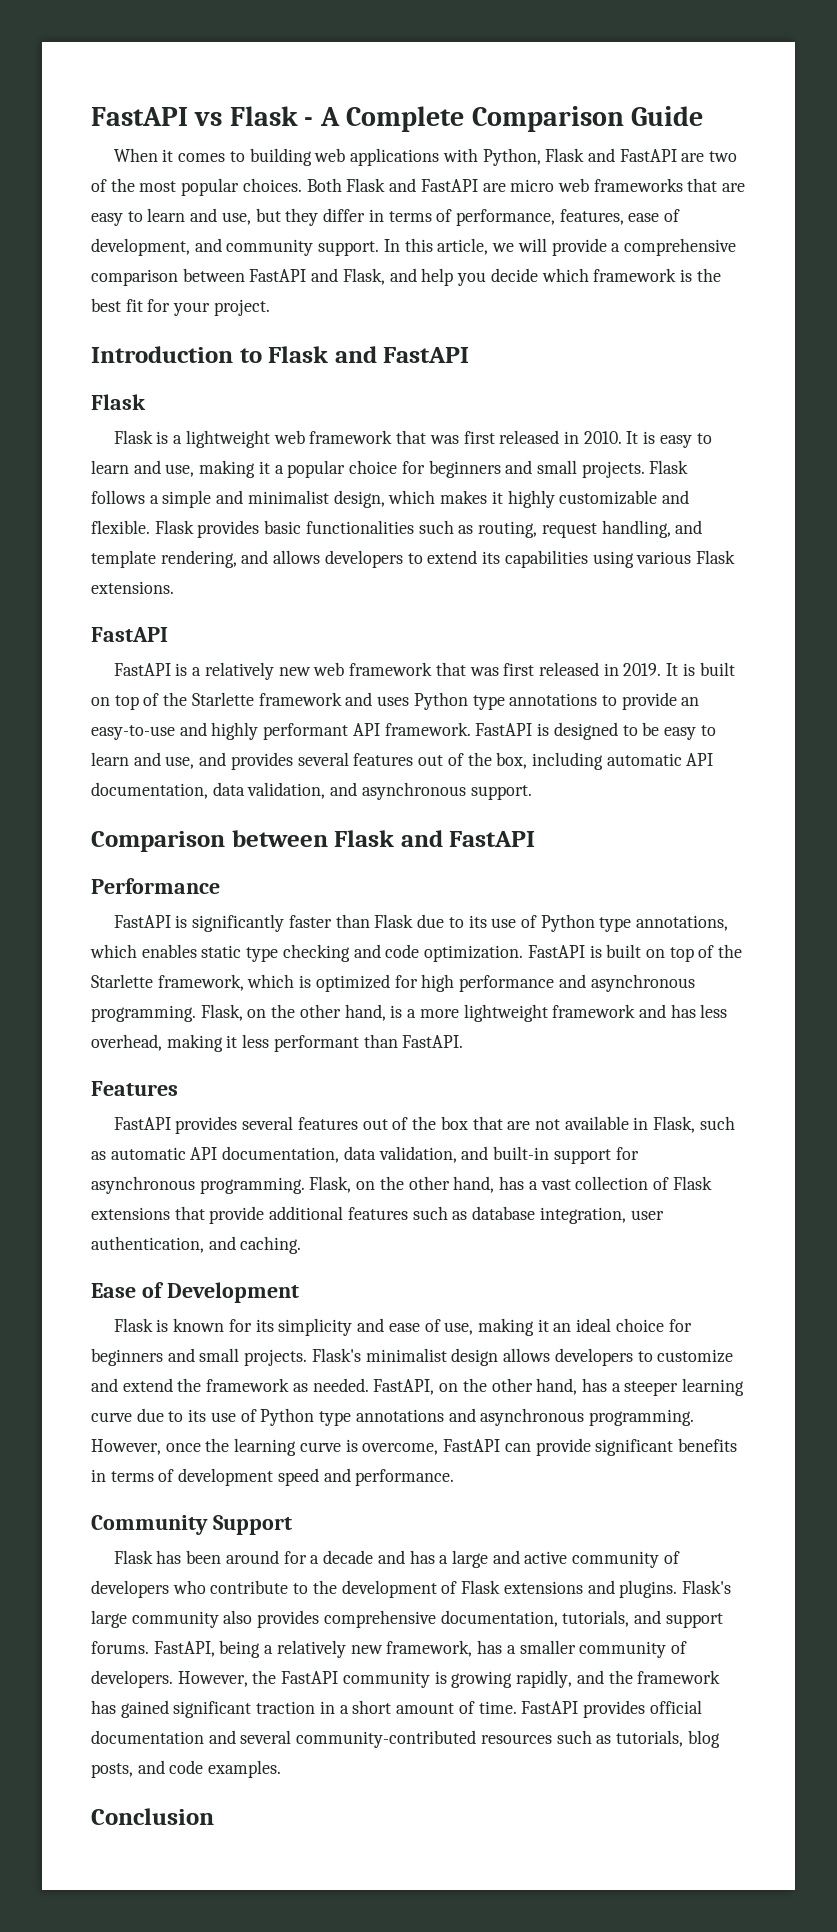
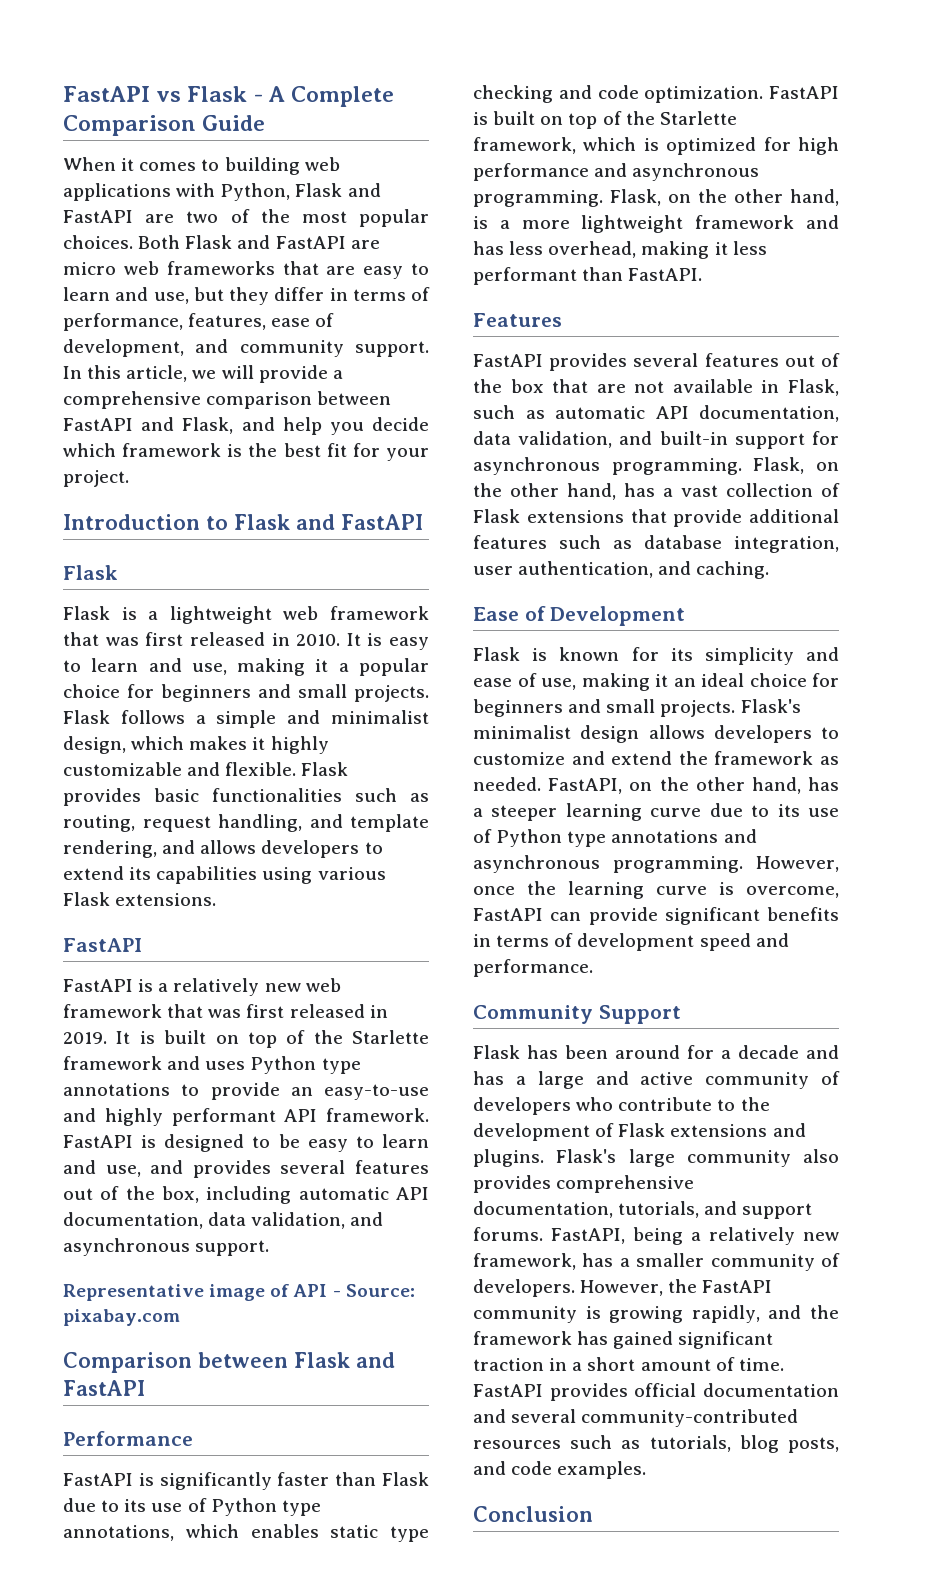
+ Representative image of API - Source: pixabay.com

